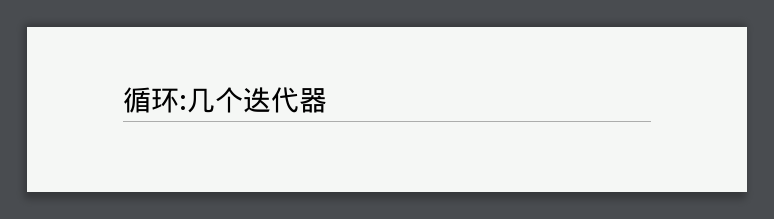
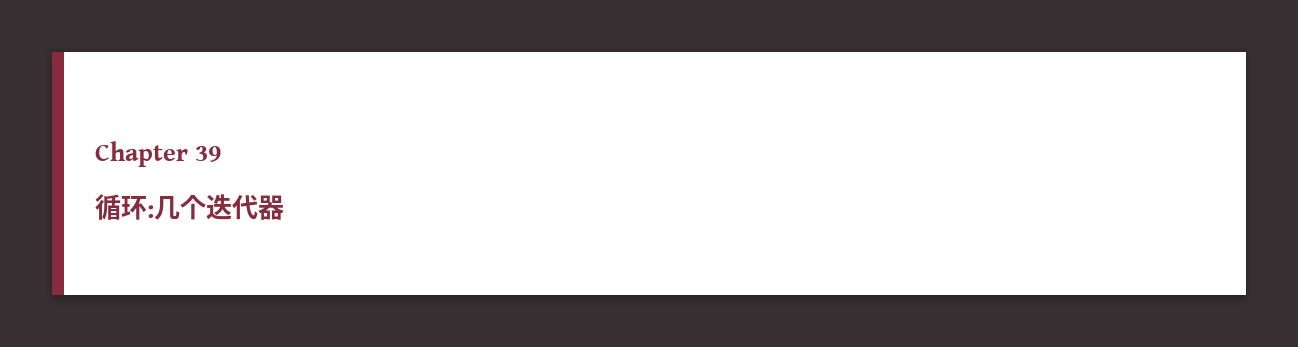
+ Chapter 39

